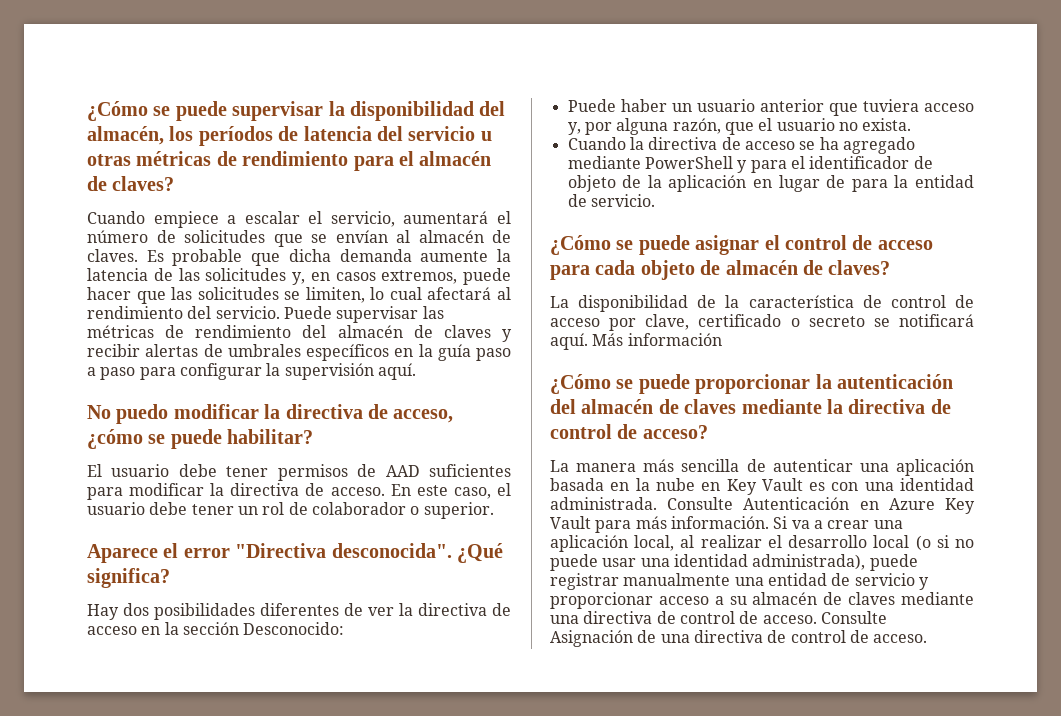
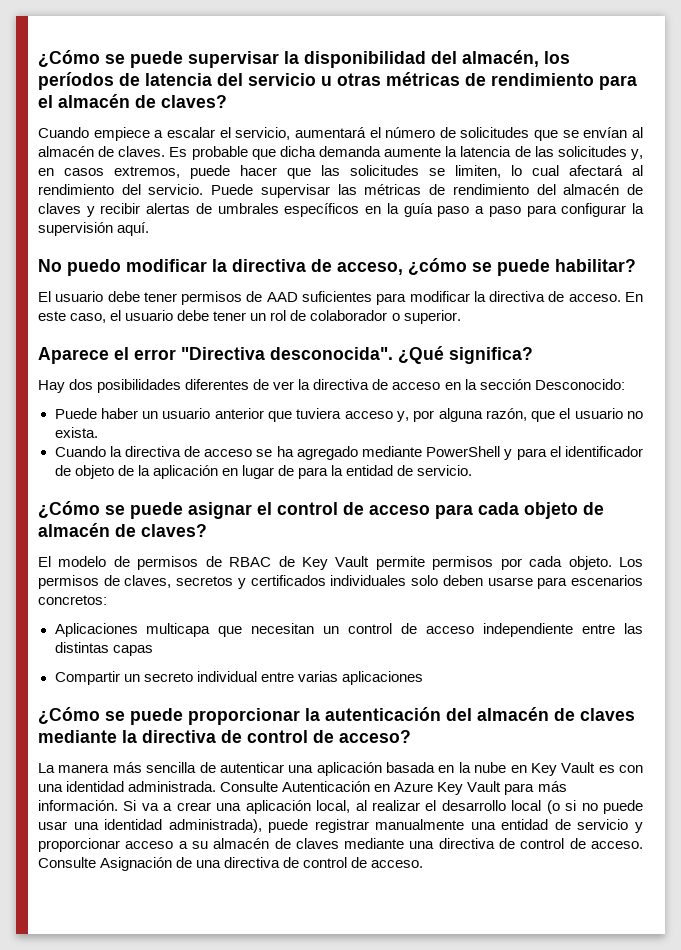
- La disponibilidad de la característica de control de acceso por clave, certificado o secreto se notificará aquí. Más información
+ El modelo de permisos de RBAC de Key Vault permite permisos por cada objeto. Los permisos de claves, secretos y certificados individuales solo deben usarse para escenarios concretos:
+ Aplicaciones multicapa que necesitan un control de acceso independiente entre las distintas capas
+ Compartir un secreto individual entre varias aplicaciones

